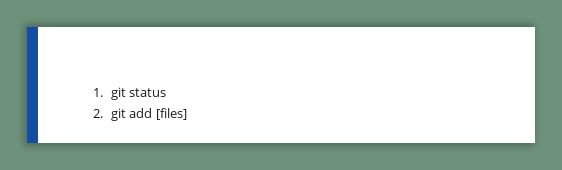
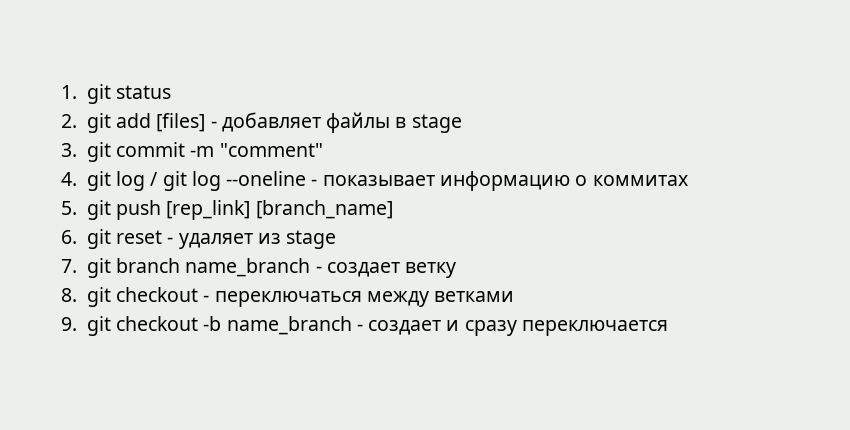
- 2. git add [files]
+ 2. git add [files] - добавляет файлы в stage
+ 3. git commit -m "comment"
+ 4. git log / git log --oneline - показывает информацию о коммитах
+ 5. git push [rep_link] [branch_name]
+ 6. git reset - удаляет из stage
+ 7. git branch name_branch - создает ветку
+ 8. git checkout - переключаться между ветками
+ 9. git checkout -b name_branch - создает и сразу переключается

